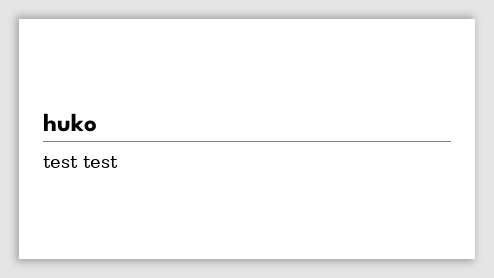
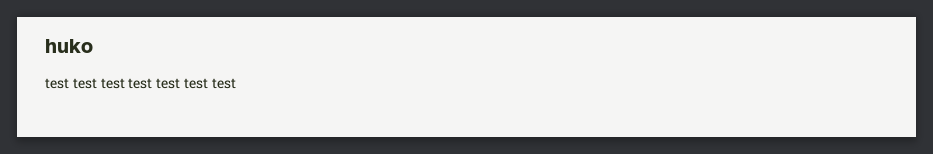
- test test
+ test test test test test test test

